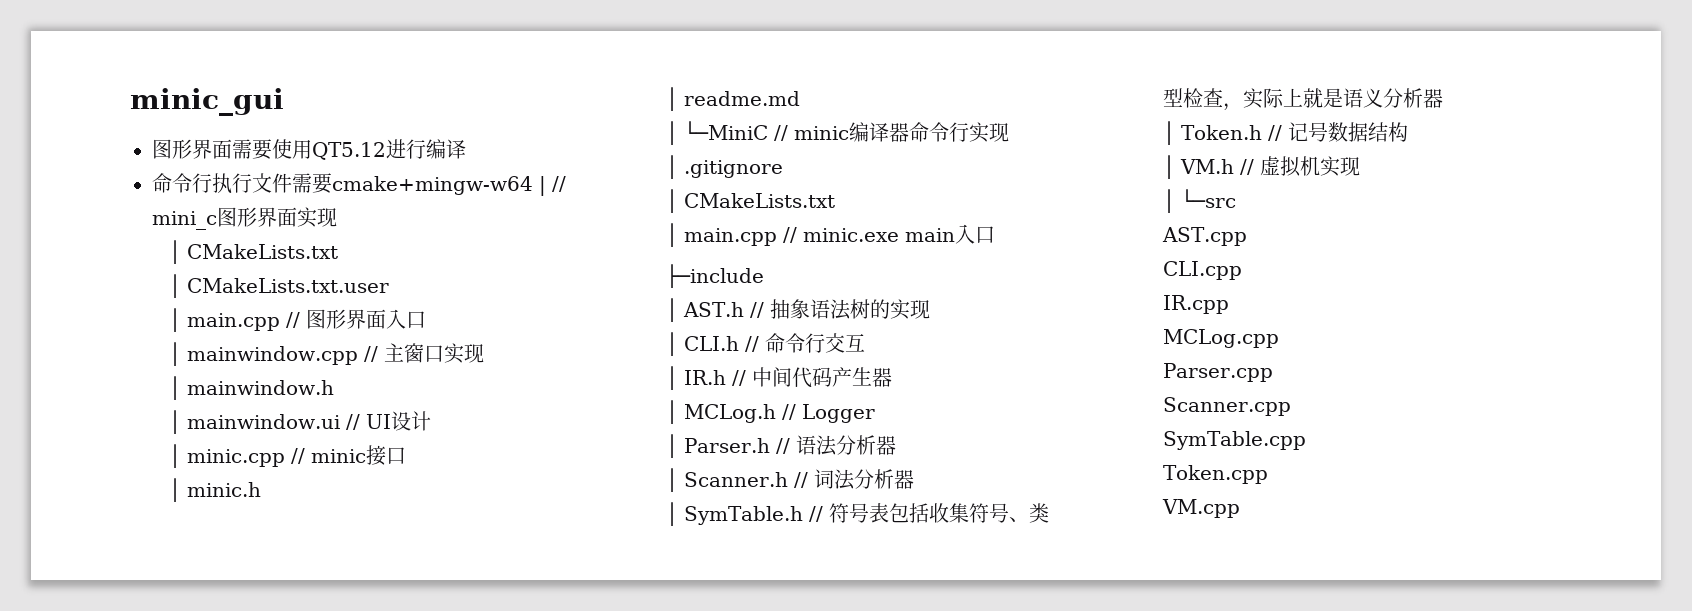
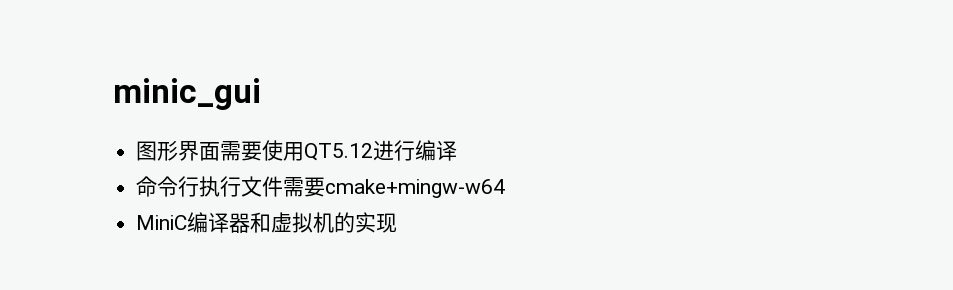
- 命令行执行文件需要cmake+mingw-w64 | // mini_c图形界面实现
- │ CMakeLists.txt
- │ CMakeLists.txt.user
- │ main.cpp // 图形界面入口
- │ mainwindow.cpp // 主窗口实现
- │ mainwindow.h
- │ mainwindow.ui // UI设计
- │ minic.cpp // minic接口
- │ minic.h
- │ readme.md
- │ └─MiniC // minic编译器命令行实现
- │ .gitignore
- │ CMakeLists.txt
- │ main.cpp // minic.exe main入口
- ├─include
- │ AST.h // 抽象语法树的实现
- │ CLI.h // 命令行交互
- │ IR.h // 中间代码产生器
- │ MCLog.h // Logger
- │ Parser.h // 语法分析器
- │ Scanner.h // 词法分析器
- │ SymTable.h // 符号表包括收集符号、类型检查，实际上就是语义分析器
- │ Token.h // 记号数据结构
- │ VM.h // 虚拟机实现
- │ └─src
- AST.cpp
- CLI.cpp
- IR.cpp
- MCLog.cpp
- Parser.cpp
- Scanner.cpp
- SymTable.cpp
- Token.cpp
- VM.cpp
+ 命令行执行文件需要cmake+mingw-w64
+ MiniC编译器和虚拟机的实现

